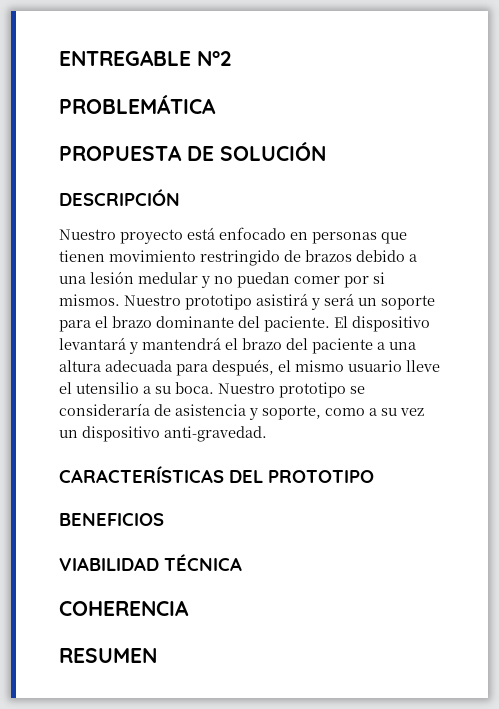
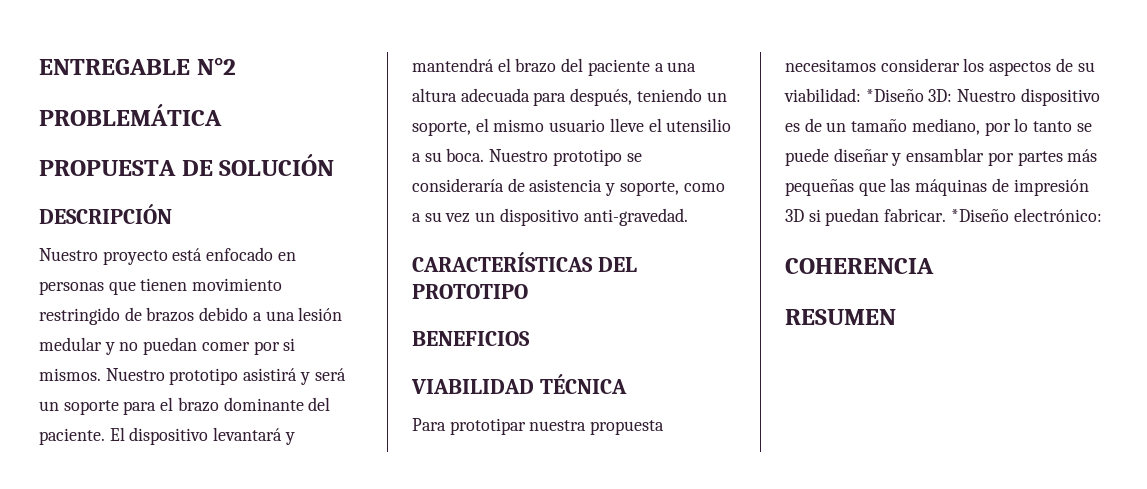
- El dispositivo levantará y mantendrá el brazo del paciente a una altura adecuada para después, el mismo usuario lleve el utensilio a su boca.
+ El dispositivo levantará y mantendrá el brazo del paciente a una altura adecuada para después, teniendo un soporte, el mismo usuario lleve el utensilio a su boca.
+ Para prototipar nuestra propuesta necesitamos considerar los aspectos de su viabilidad: *Diseño 3D: Nuestro dispositivo es de un tamaño mediano, por lo tanto se puede diseñar y ensamblar por partes más pequeñas que las máquinas de impresión 3D si puedan fabricar. *Diseño electrónico:

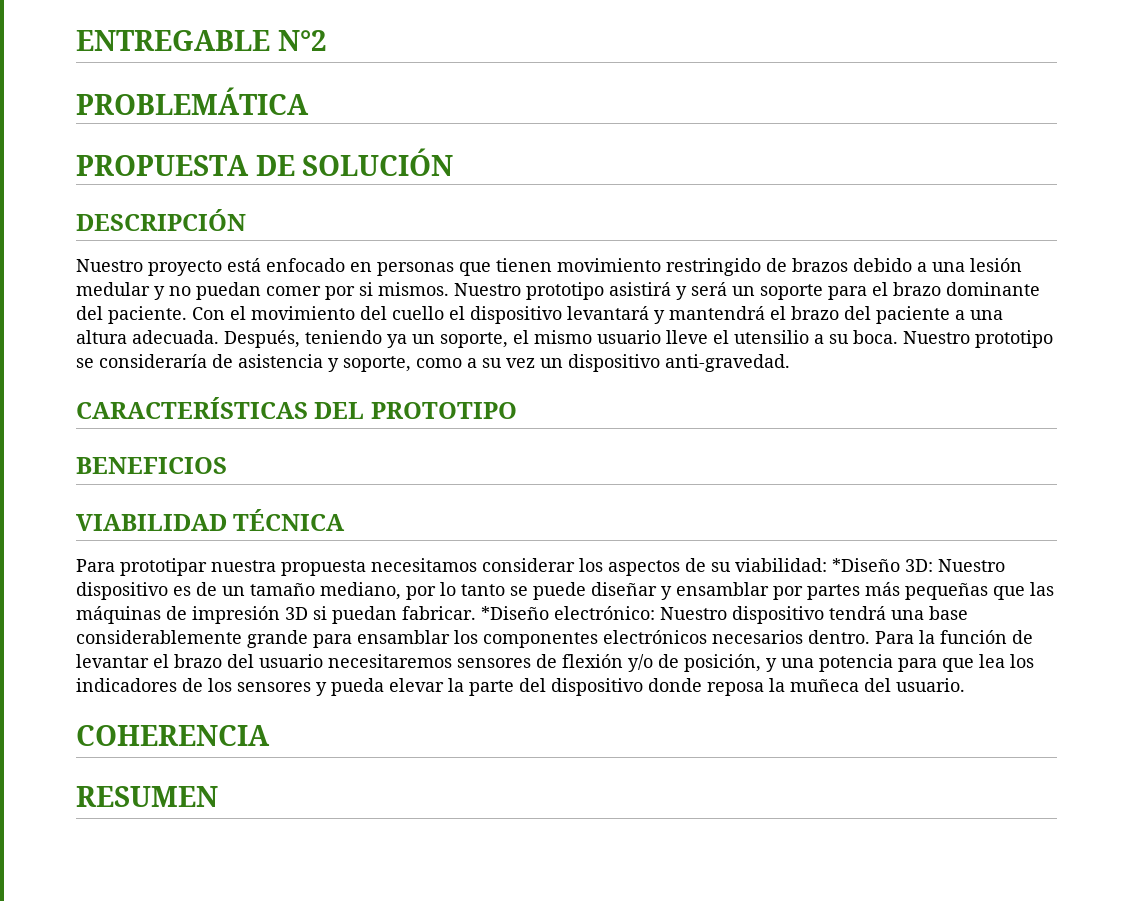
- El dispositivo levantará y mantendrá el brazo del paciente a una altura adecuada para después, teniendo un soporte, el mismo usuario lleve el utensilio a su boca.
+ Con el movimiento del cuello el dispositivo levantará y mantendrá el brazo del paciente a una altura adecuada. Después, teniendo ya un soporte, el mismo usuario lleve el utensilio a su boca.
- *Diseño electrónico:
+ *Diseño electrónico: Nuestro dispositivo tendrá una base considerablemente grande para ensamblar los componentes electrónicos necesarios dentro. Para la función de levantar el brazo del usuario necesitaremos sensores de flexión y/o de posición, y una potencia para que lea los indicadores de los sensores y pueda elevar la parte del dispositivo donde reposa la muñeca del usuario.

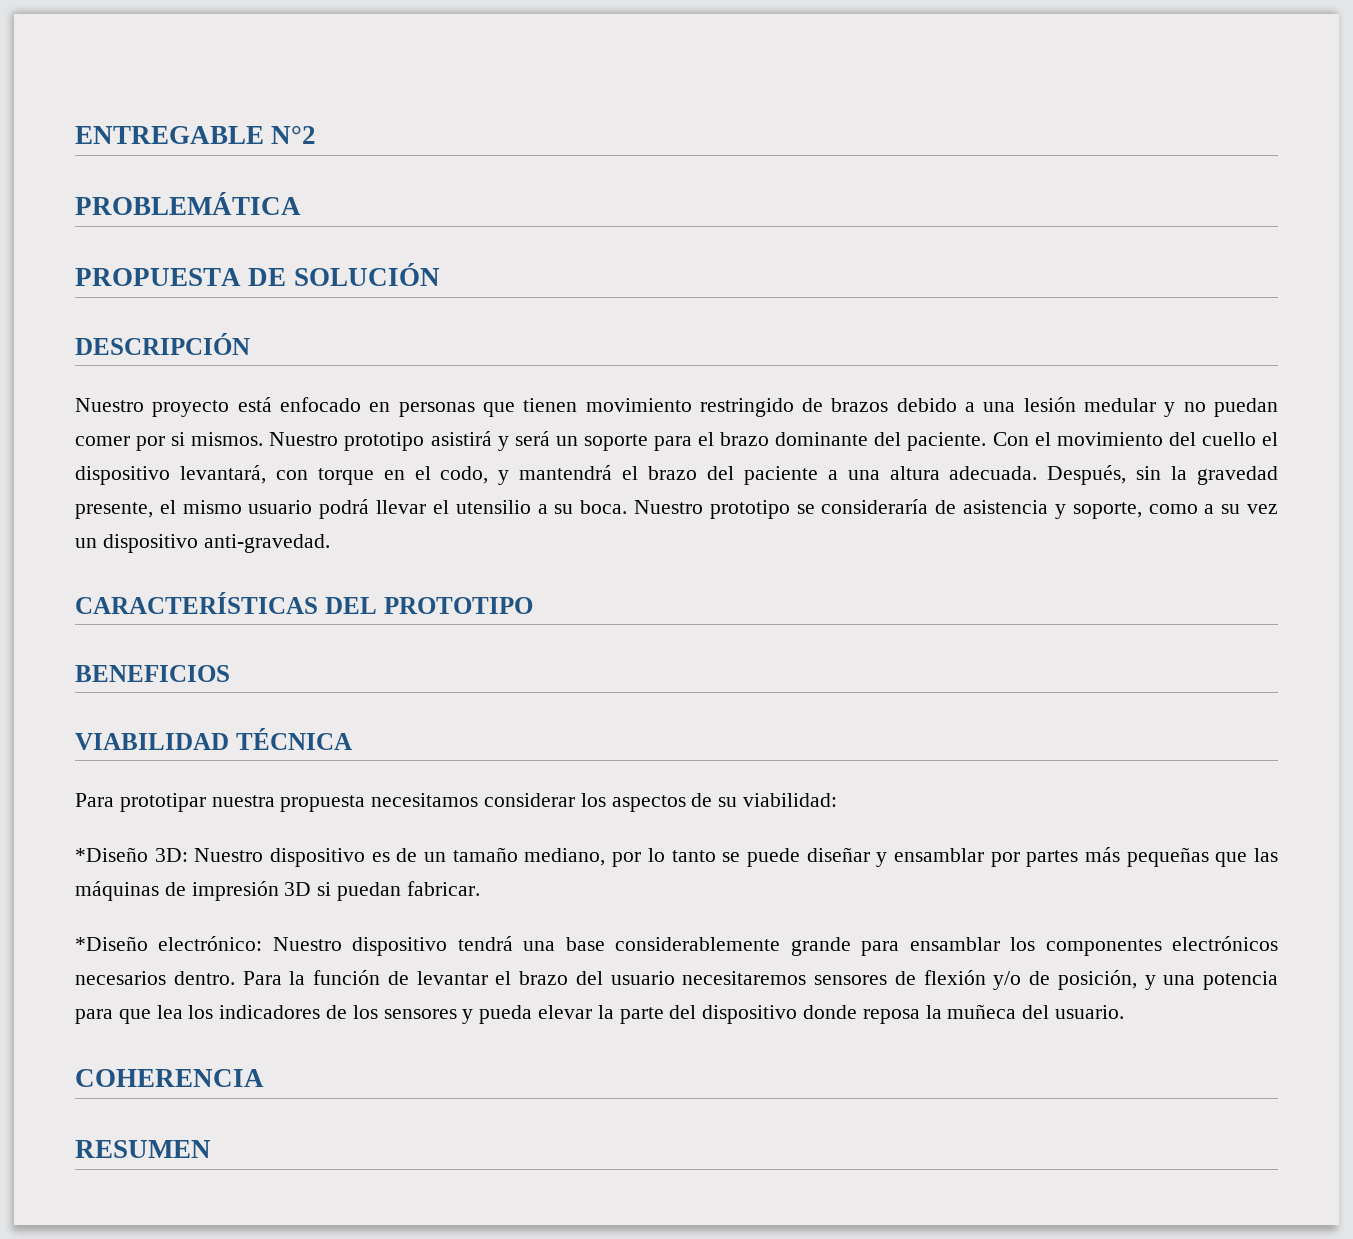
- Con el movimiento del cuello el dispositivo levantará y mantendrá el brazo del paciente a una altura adecuada.
+ Con el movimiento del cuello el dispositivo levantará, con torque en el codo, y mantendrá el brazo del paciente a una altura adecuada.
- Después, teniendo ya un soporte, el mismo usuario lleve el utensilio a su boca.
+ Después, sin la gravedad presente, el mismo usuario podrá llevar el utensilio a su boca.
- Para prototipar nuestra propuesta necesitamos considerar los aspectos de su viabilidad: *Diseño 3D: Nuestro dispositivo es de un tamaño mediano, por lo tanto se puede diseñar y ensamblar por partes más pequeñas que las máquinas de impresión 3D si puedan fabricar. *Diseño electrónico: Nuestro dispositivo tendrá una base considerablemente grande para ensamblar los componentes electrónicos necesarios dentro.
+ Para prototipar nuestra propuesta necesitamos considerar los aspectos de su viabilidad:
+ *Diseño 3D: Nuestro dispositivo es de un tamaño mediano, por lo tanto se puede diseñar y ensamblar por partes más pequeñas que las máquinas de impresión 3D si puedan fabricar.
+ *Diseño electrónico: Nuestro dispositivo tendrá una base considerablemente grande para ensamblar los componentes electrónicos necesarios dentro.

